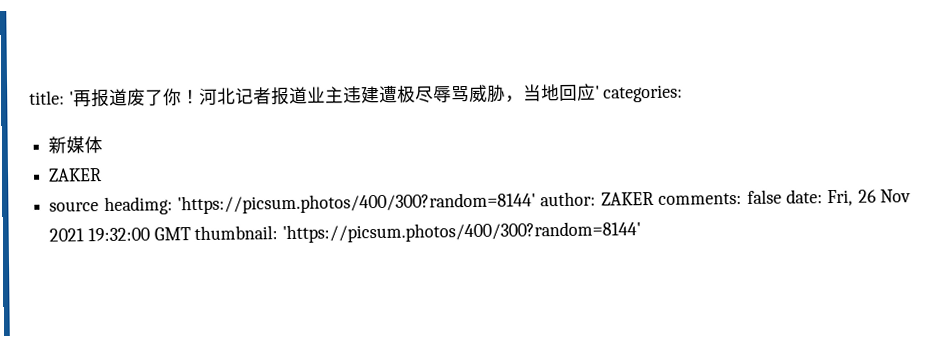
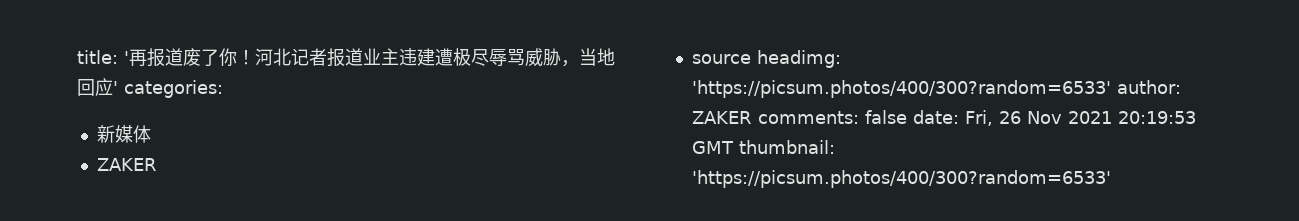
- source headimg: 'https://picsum.photos/400/300?random=8144' author: ZAKER comments: false date: Fri, 26 Nov 2021 19:32:00 GMT thumbnail: 'https://picsum.photos/400/300?random=8144'
+ source headimg: 'https://picsum.photos/400/300?random=6533' author: ZAKER comments: false date: Fri, 26 Nov 2021 20:19:53 GMT thumbnail: 'https://picsum.photos/400/300?random=6533'

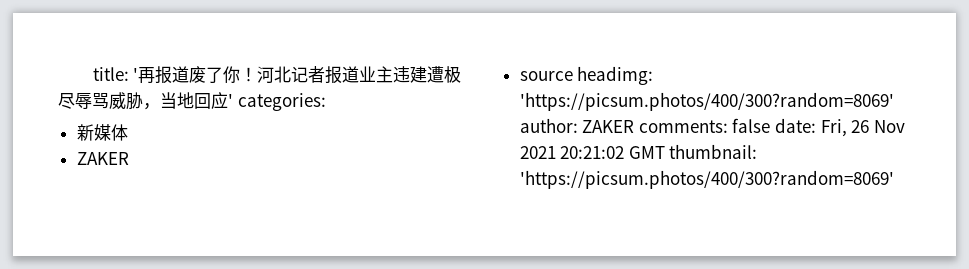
- source headimg: 'https://picsum.photos/400/300?random=6533' author: ZAKER comments: false date: Fri, 26 Nov 2021 20:19:53 GMT thumbnail: 'https://picsum.photos/400/300?random=6533'
+ source headimg: 'https://picsum.photos/400/300?random=8069' author: ZAKER comments: false date: Fri, 26 Nov 2021 20:21:02 GMT thumbnail: 'https://picsum.photos/400/300?random=8069'

